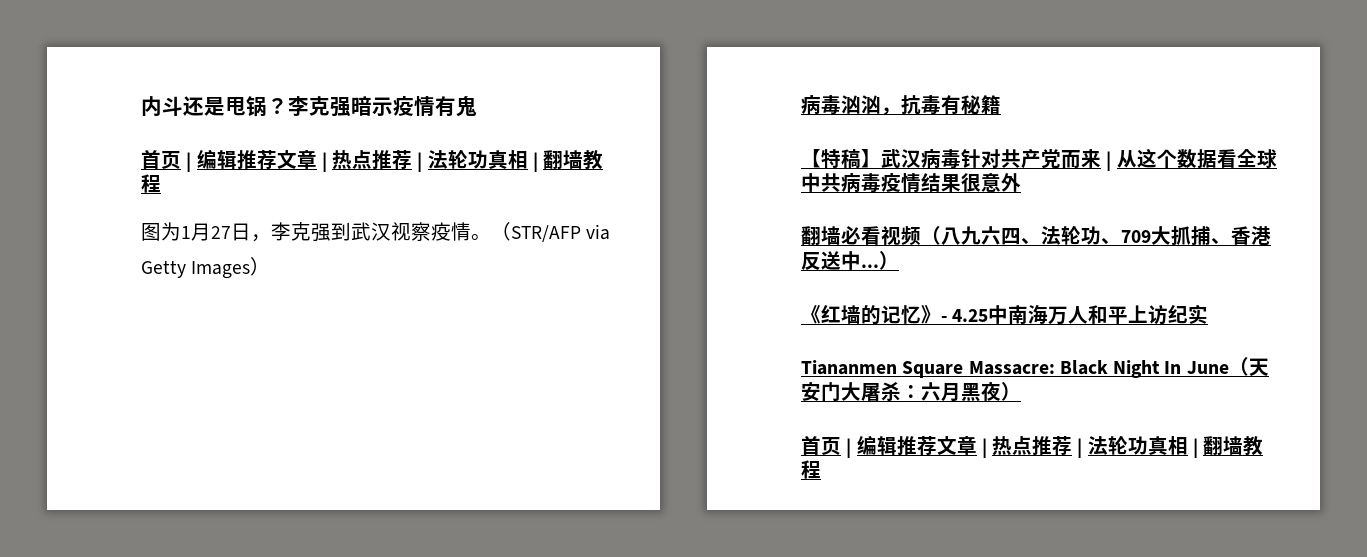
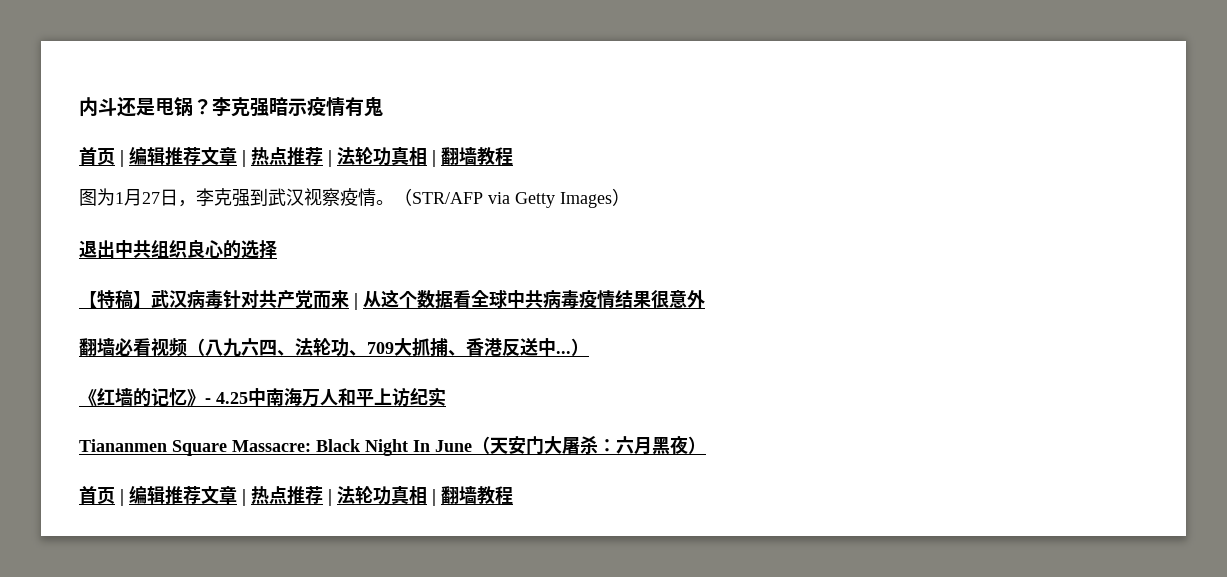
- 病毒汹汹，抗毒有秘籍
+ 退出中共组织良心的选择

